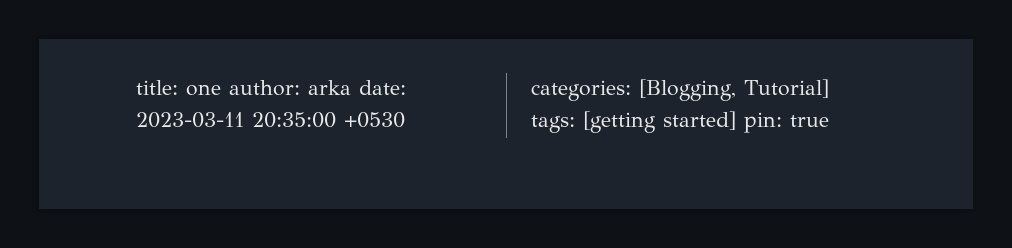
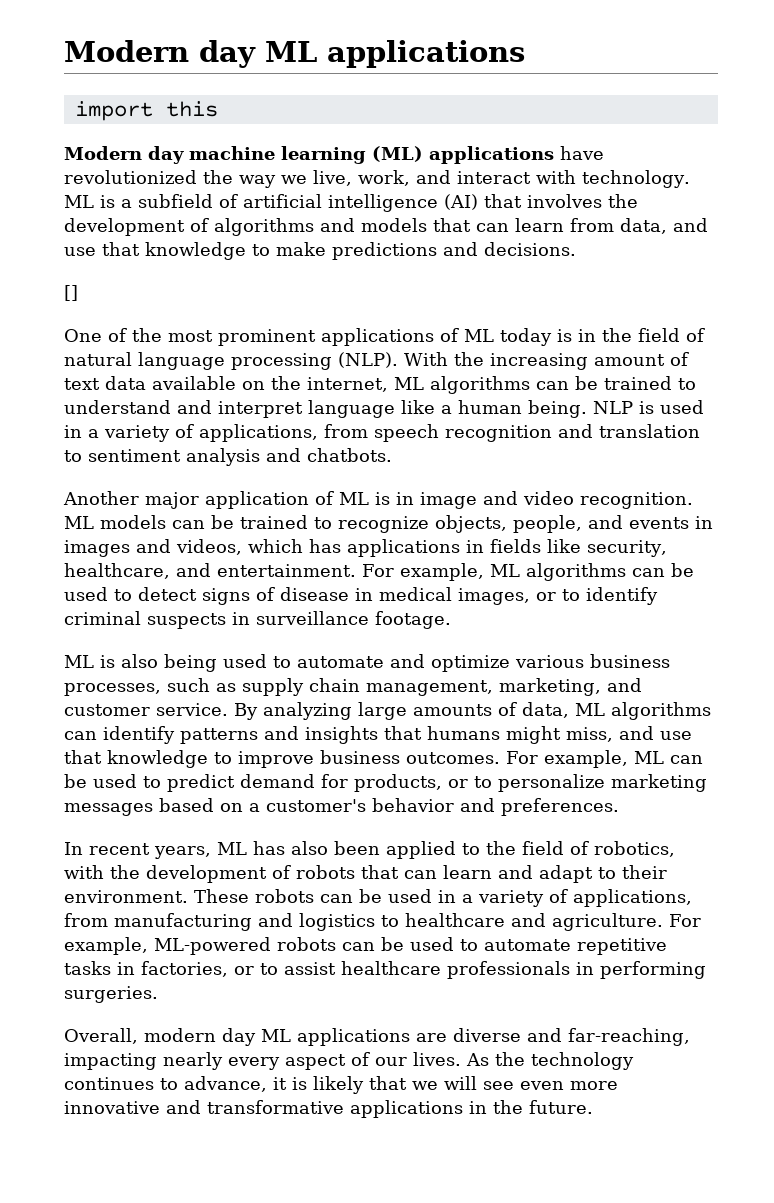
- title: one author: arka date: 2023-03-11 20:35:00 +0530 categories: [Blogging, Tutorial] tags: [getting started] pin: true
+ Modern day ML applications
+ import this
+ Modern day machine learning (ML) applications have revolutionized the way we live, work, and interact with technology. ML is a subfield of artificial intelligence (AI) that involves the development of algorithms and models that can learn from data, and use that knowledge to make predictions and decisions.
+ []
+ One of the most prominent applications of ML today is in the field of natural language processing (NLP). With the increasing amount of text data available on the internet, ML algorithms can be trained to understand and interpret language like a human being. NLP is used in a variety of applications, from speech recognition and translation to sentiment analysis and chatbots.
+ Another major application of ML is in image and video recognition. ML models can be trained to recognize objects, people, and events in images and videos, which has applications in fields like security, healthcare, and entertainment. For example, ML algorithms can be used to detect signs of disease in medical images, or to identify criminal suspects in surveillance footage.
+ ML is also being used to automate and optimize various business processes, such as supply chain management, marketing, and customer service. By analyzing large amounts of data, ML algorithms can identify patterns and insights that humans might miss, and use that knowledge to improve business outcomes. For example, ML can be used to predict demand for products, or to personalize marketing messages based on a customer's behavior and preferences.
+ In recent years, ML has also been applied to the field of robotics, with the development of robots that can learn and adapt to their environment. These robots can be used in a variety of applications, from manufacturing and logistics to healthcare and agriculture. For example, ML-powered robots can be used to automate repetitive tasks in factories, or to assist healthcare professionals in performing surgeries.
+ Overall, modern day ML applications are diverse and far-reaching, impacting nearly every aspect of our lives. As the technology continues to advance, it is likely that we will see even more innovative and transformative applications in the future.

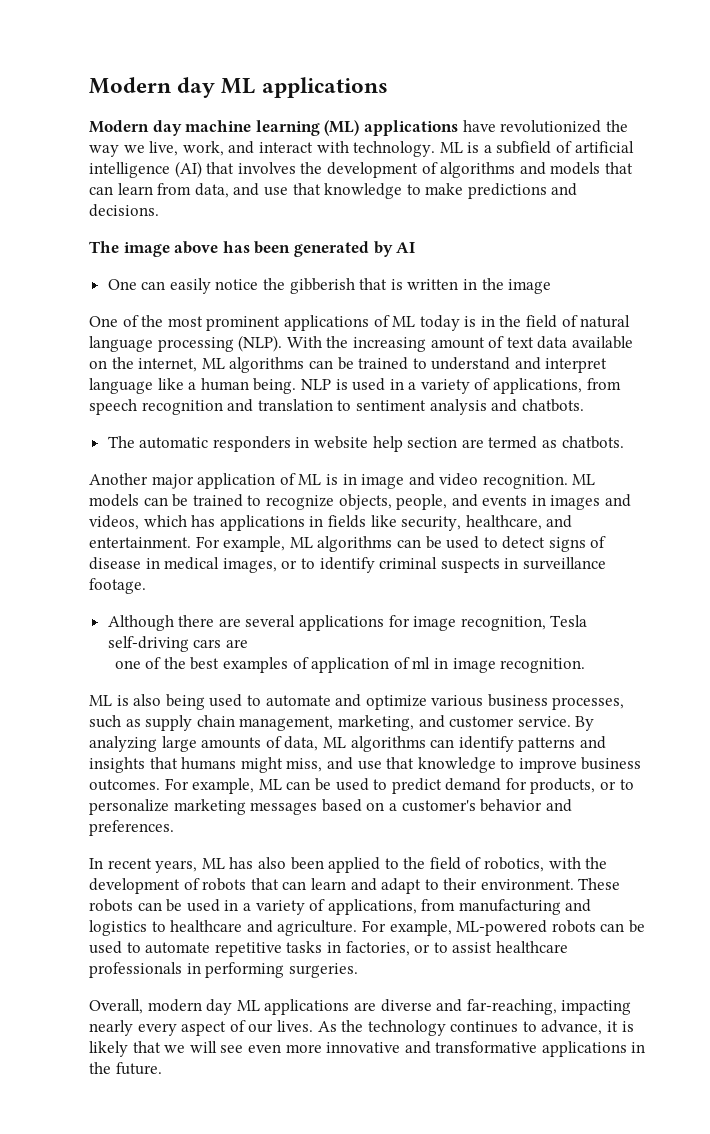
- import this
- []
+ The image above has been generated by AI
+ One can easily notice the gibberish that is written in the image
+ The automatic responders in website help section are termed as chatbots.
+ Although there are several applications for image recognition, Tesla self-driving cars are
+ one of the best examples of application of ml in image recognition.

